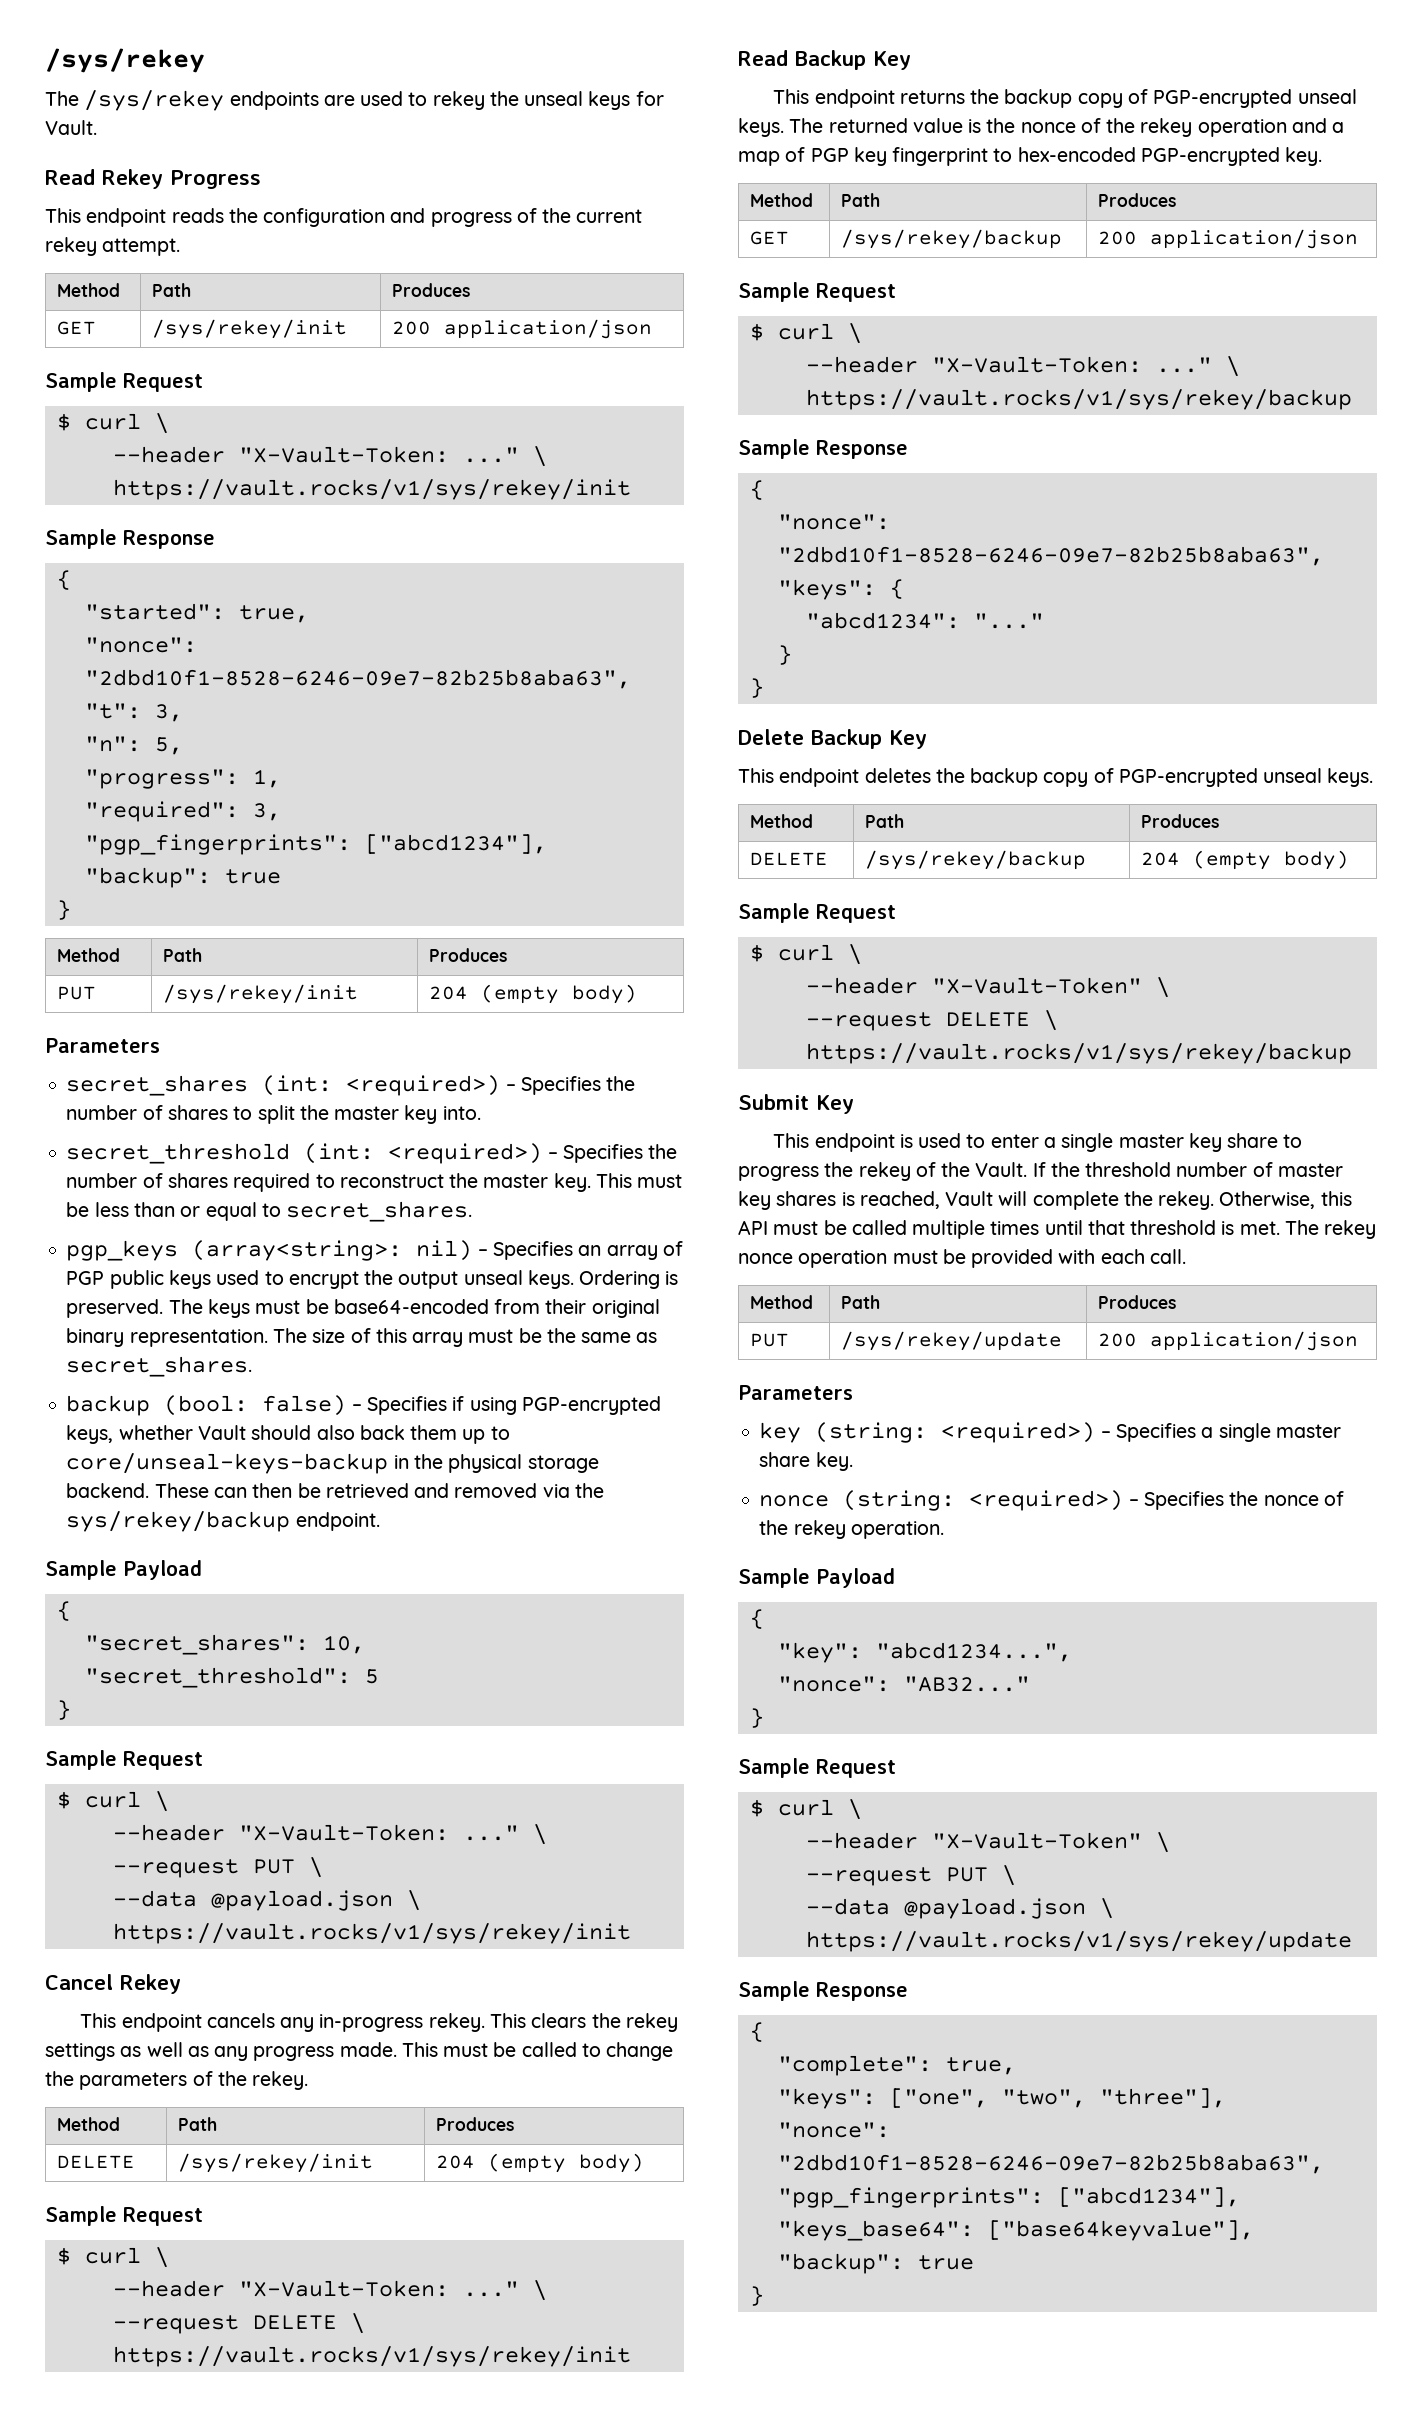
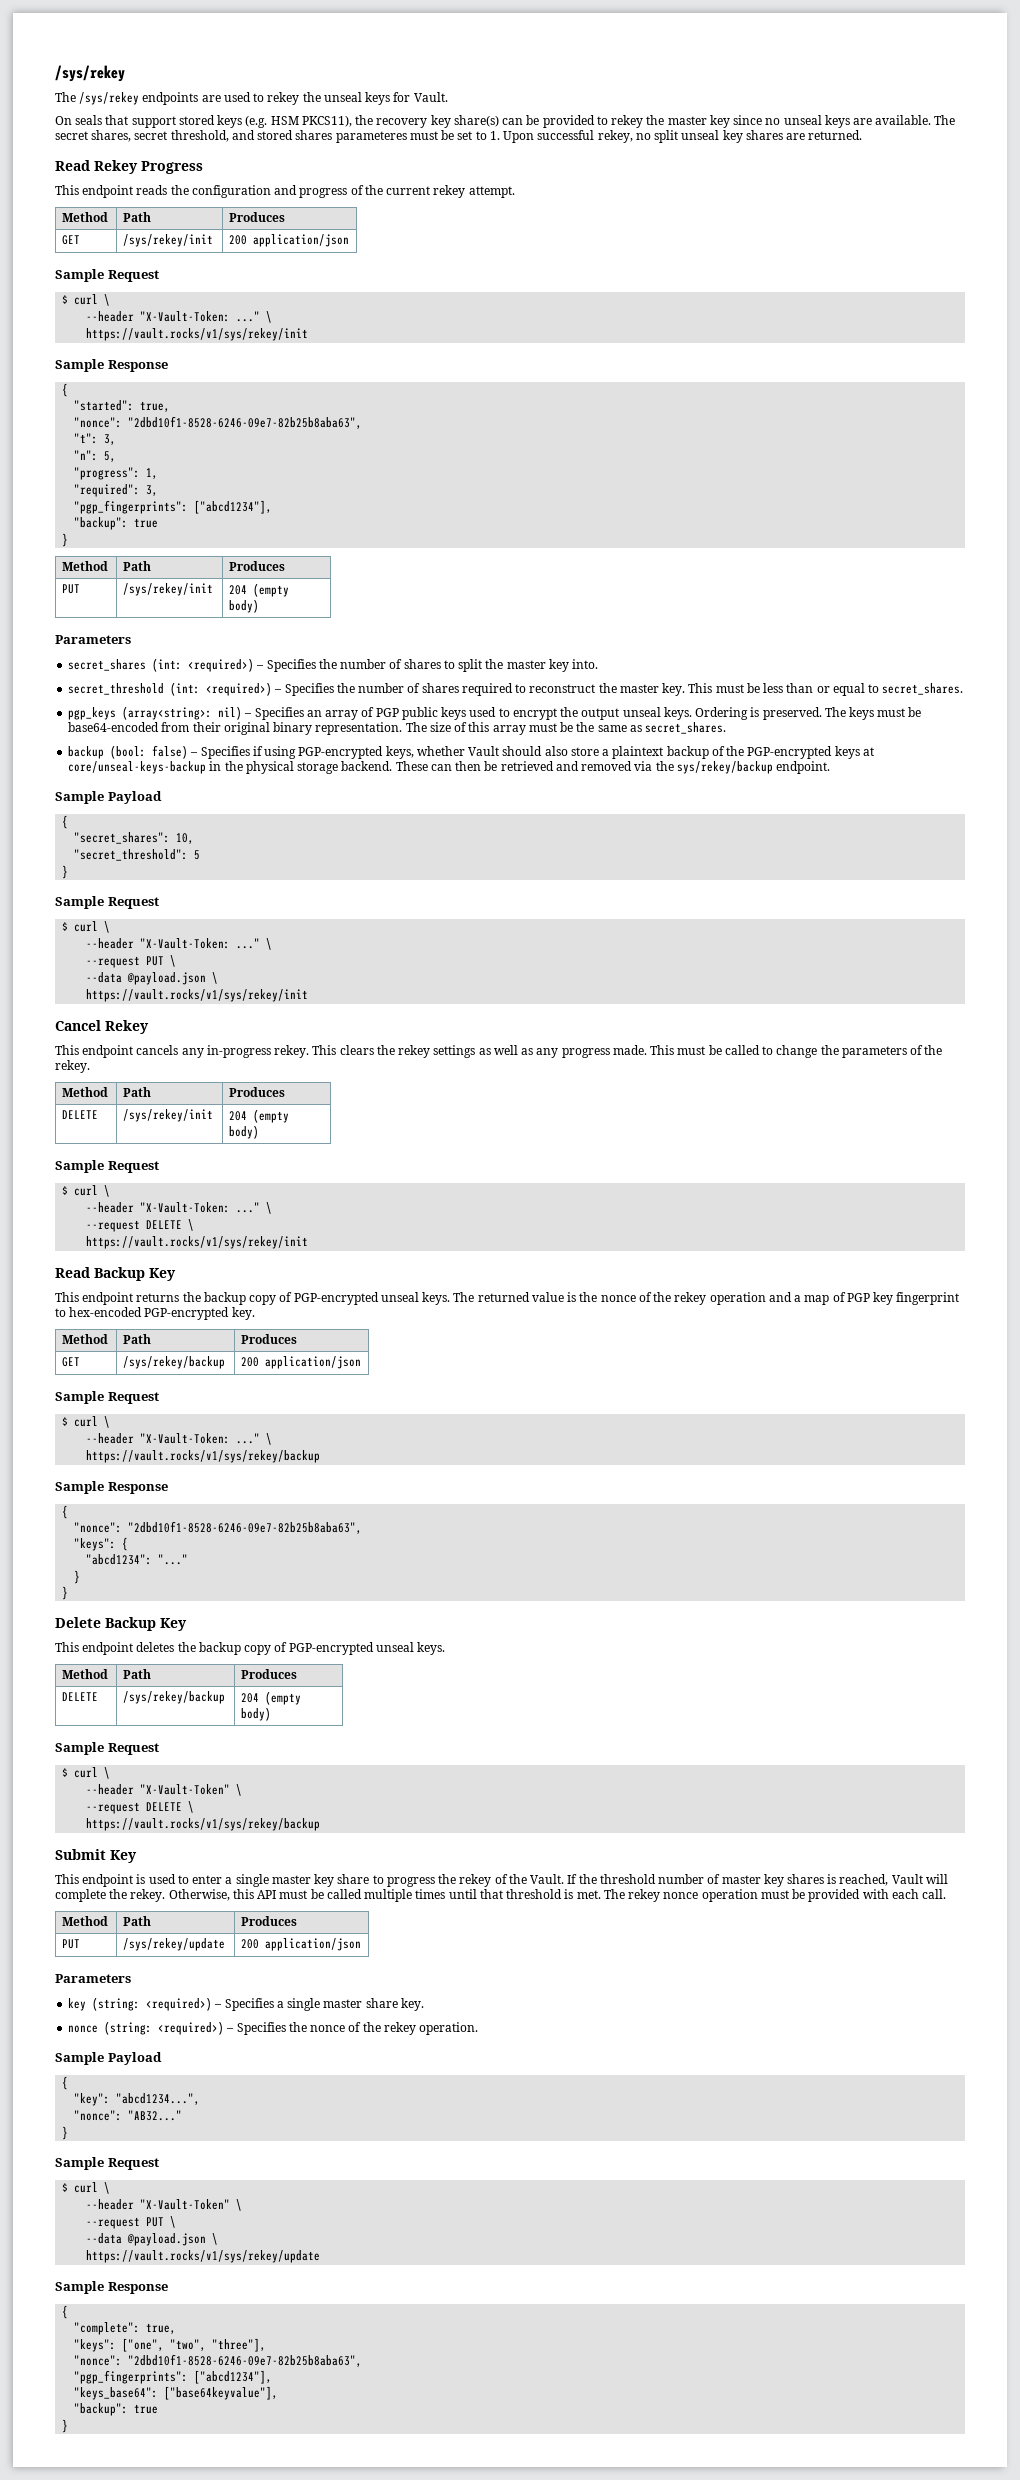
+ On seals that support stored keys (e.g. HSM PKCS11), the recovery key share(s) can be provided to rekey the master key since no unseal keys are available. The secret shares, secret threshold, and stored shares parameteres must be set to 1. Upon successful rekey, no split unseal key shares are returned.
- backup (bool: false) – Specifies if using PGP-encrypted keys, whether Vault should also back them up to core/unseal-keys-backup in the physical storage backend.
+ backup (bool: false) – Specifies if using PGP-encrypted keys, whether Vault should also store a plaintext backup of the PGP-encrypted keys at core/unseal-keys-backup in the physical storage backend.

